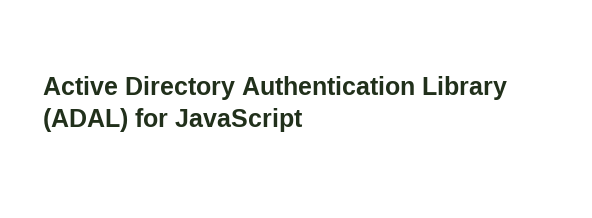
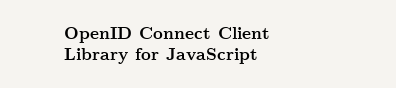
- Active Directory Authentication Library (ADAL) for JavaScript
+ OpenID Connect Client Library for JavaScript

